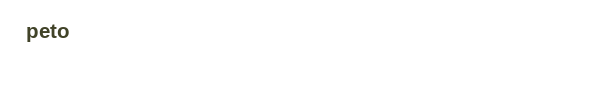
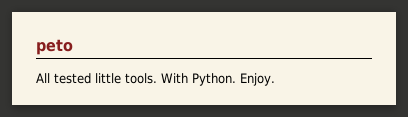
+ All tested little tools. With Python. Enjoy.

